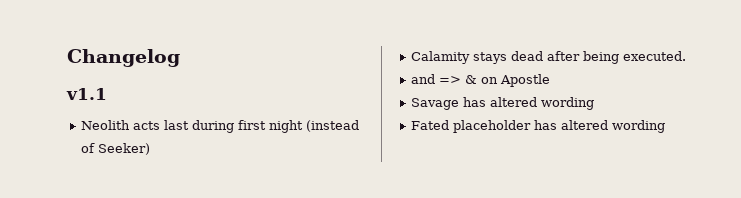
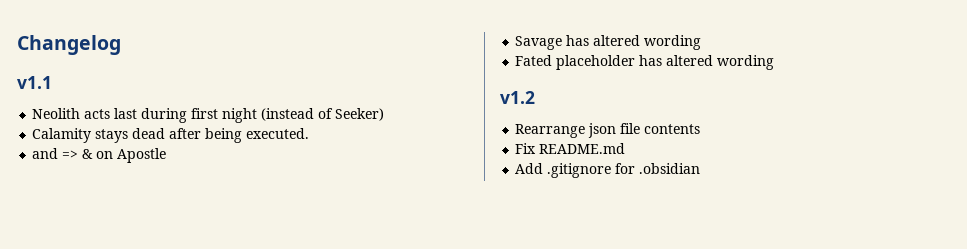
+ v1.2
+ Rearrange json file contents
+ Fix README.md
+ Add .gitignore for .obsidian

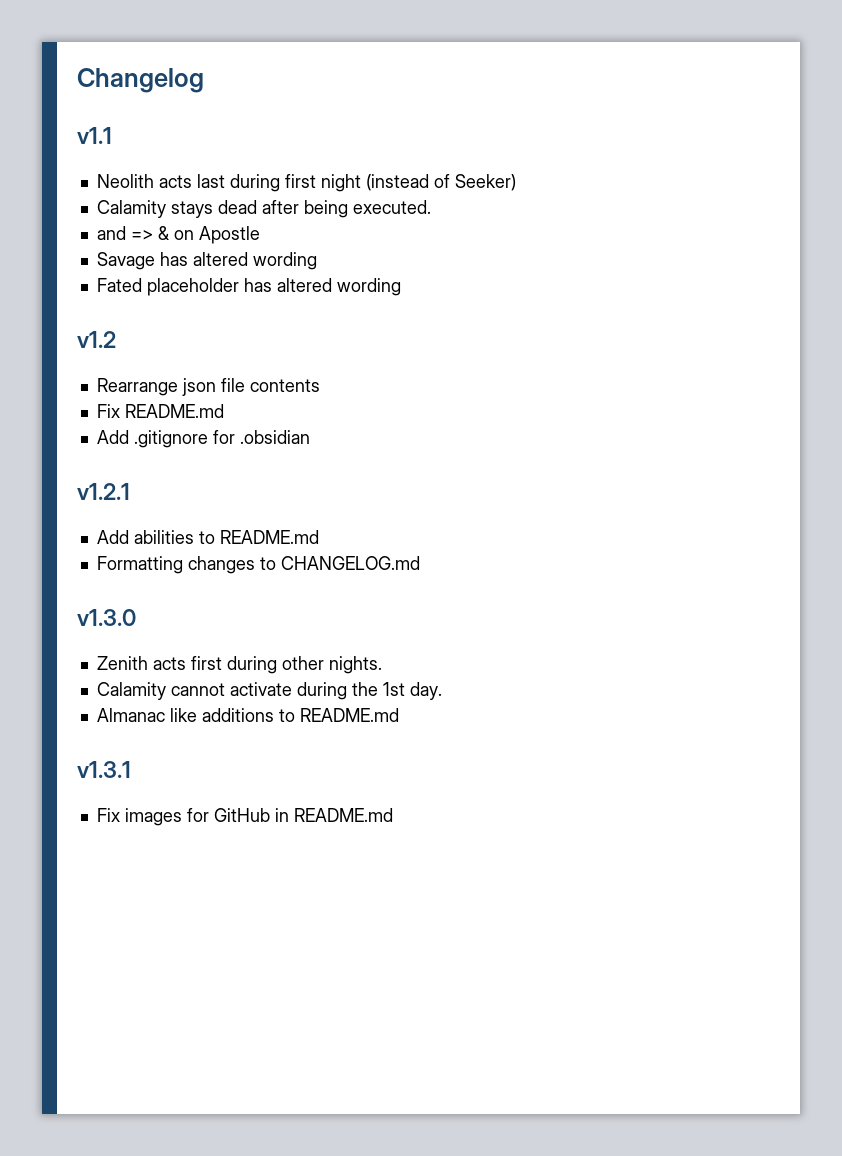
+ v1.2.1
+ Add abilities to README.md
+ Formatting changes to CHANGELOG.md
+ v1.3.0
+ Zenith acts first during other nights.
+ Calamity cannot activate during the 1st day.
+ Almanac like additions to README.md
+ v1.3.1
+ Fix images for GitHub in README.md

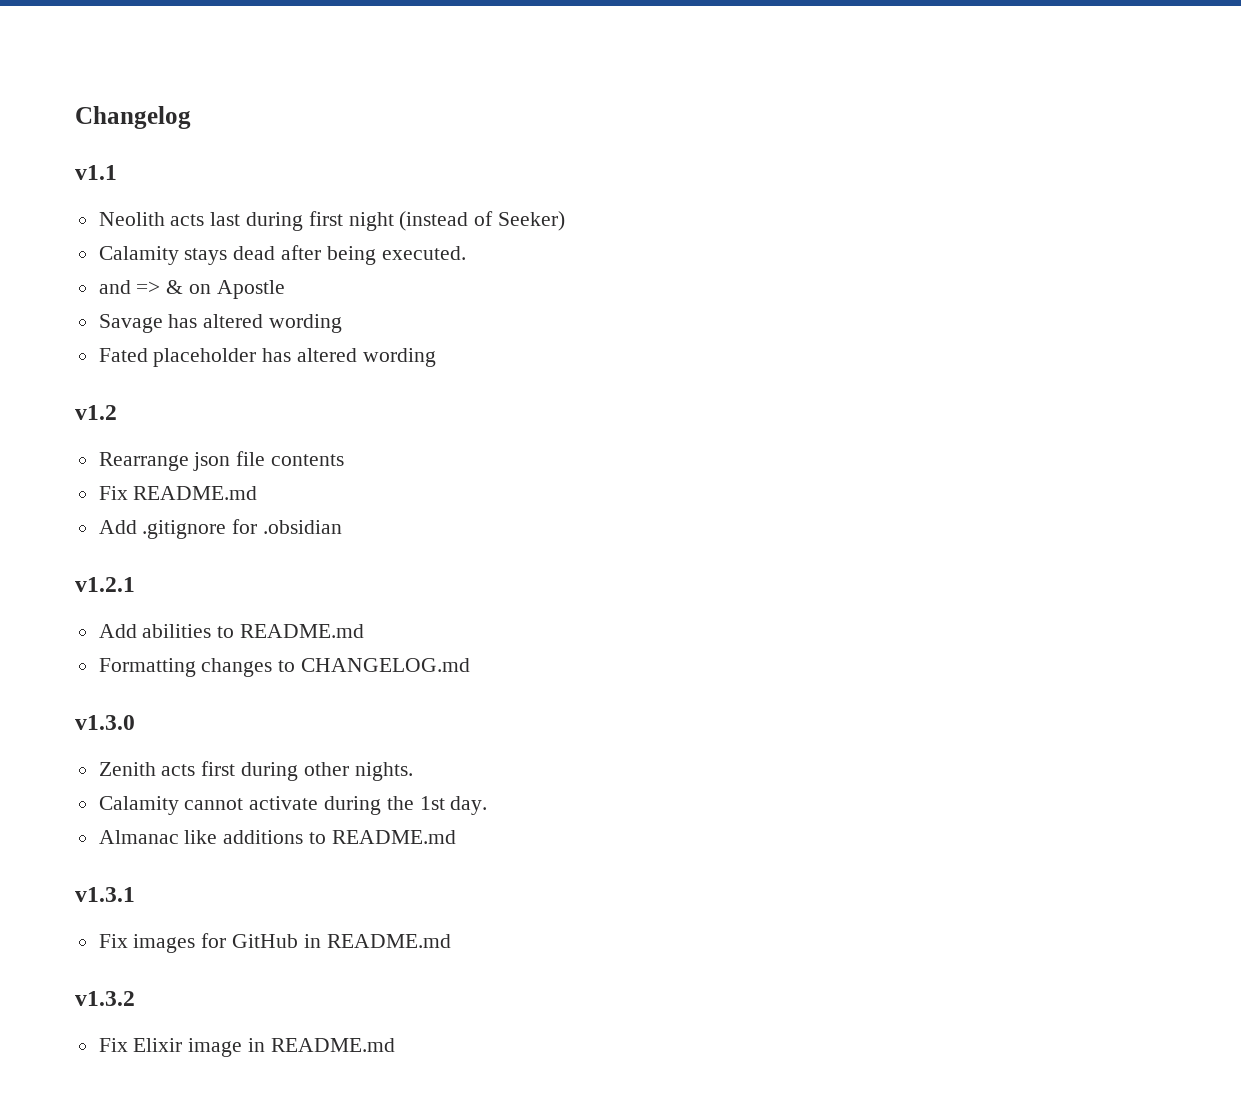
+ v1.3.2
+ Fix Elixir image in README.md

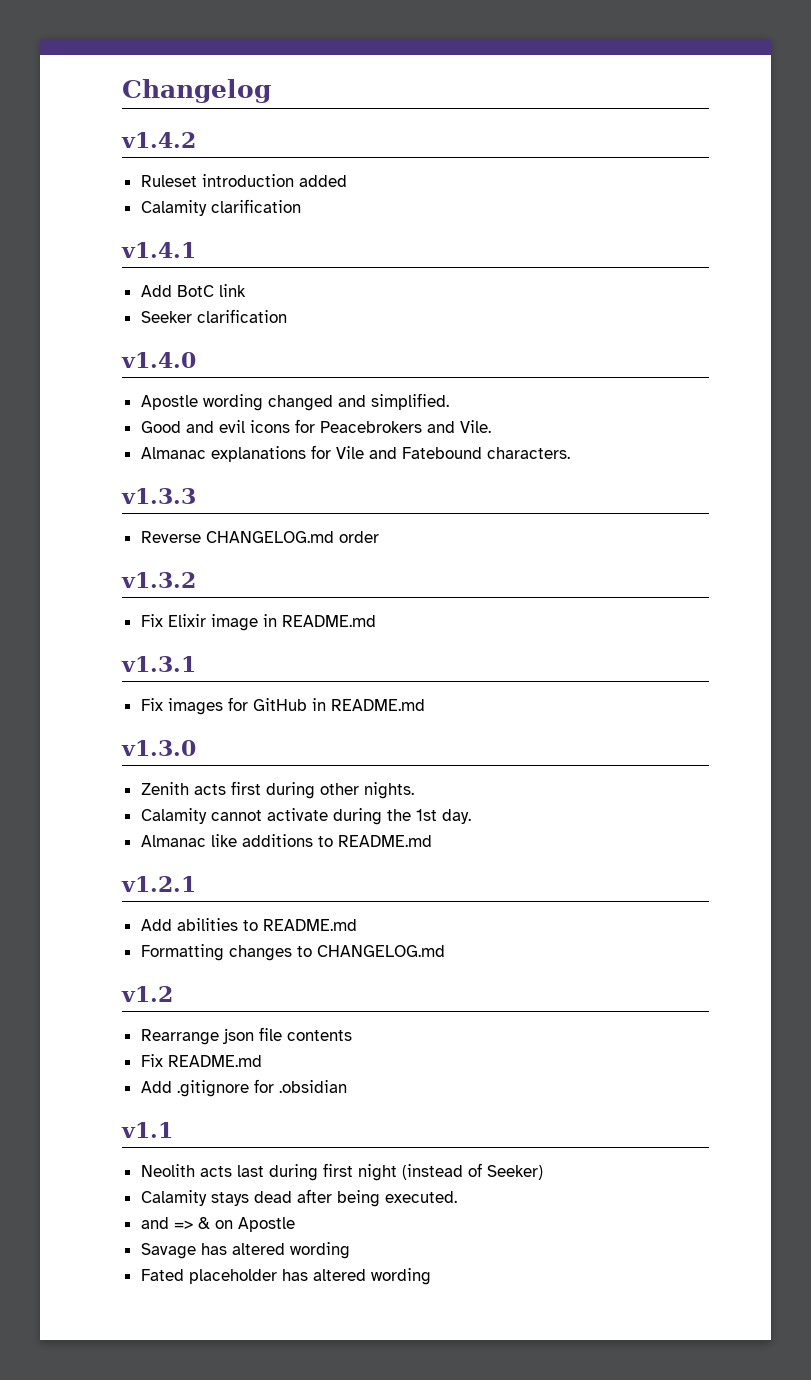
+ v1.4.2
+ Ruleset introduction added
+ Calamity clarification
+ v1.4.1
+ Add BotC link
+ Seeker clarification
+ v1.4.0
+ Apostle wording changed and simplified.
+ Good and evil icons for Peacebrokers and Vile.
+ Almanac explanations for Vile and Fatebound characters.
+ v1.3.3
+ Reverse CHANGELOG.md order
+ v1.3.2
+ Fix Elixir image in README.md
+ v1.3.1
+ Fix images for GitHub in README.md
+ v1.3.0
+ Zenith acts first during other nights.
+ Calamity cannot activate during the 1st day.
+ Almanac like additions to README.md
+ v1.2.1
+ Add abilities to README.md
+ Formatting changes to CHANGELOG.md
+ v1.2
+ Rearrange json file contents
+ Fix README.md
+ Add .gitignore for .obsidian
- v1.2
- Rearrange json file contents
- Fix README.md
- Add .gitignore for .obsidian
- v1.2.1
- Add abilities to README.md
- Formatting changes to CHANGELOG.md
- v1.3.0
- Zenith acts first during other nights.
- Calamity cannot activate during the 1st day.
- Almanac like additions to README.md
- v1.3.1
- Fix images for GitHub in README.md
- v1.3.2
- Fix Elixir image in README.md

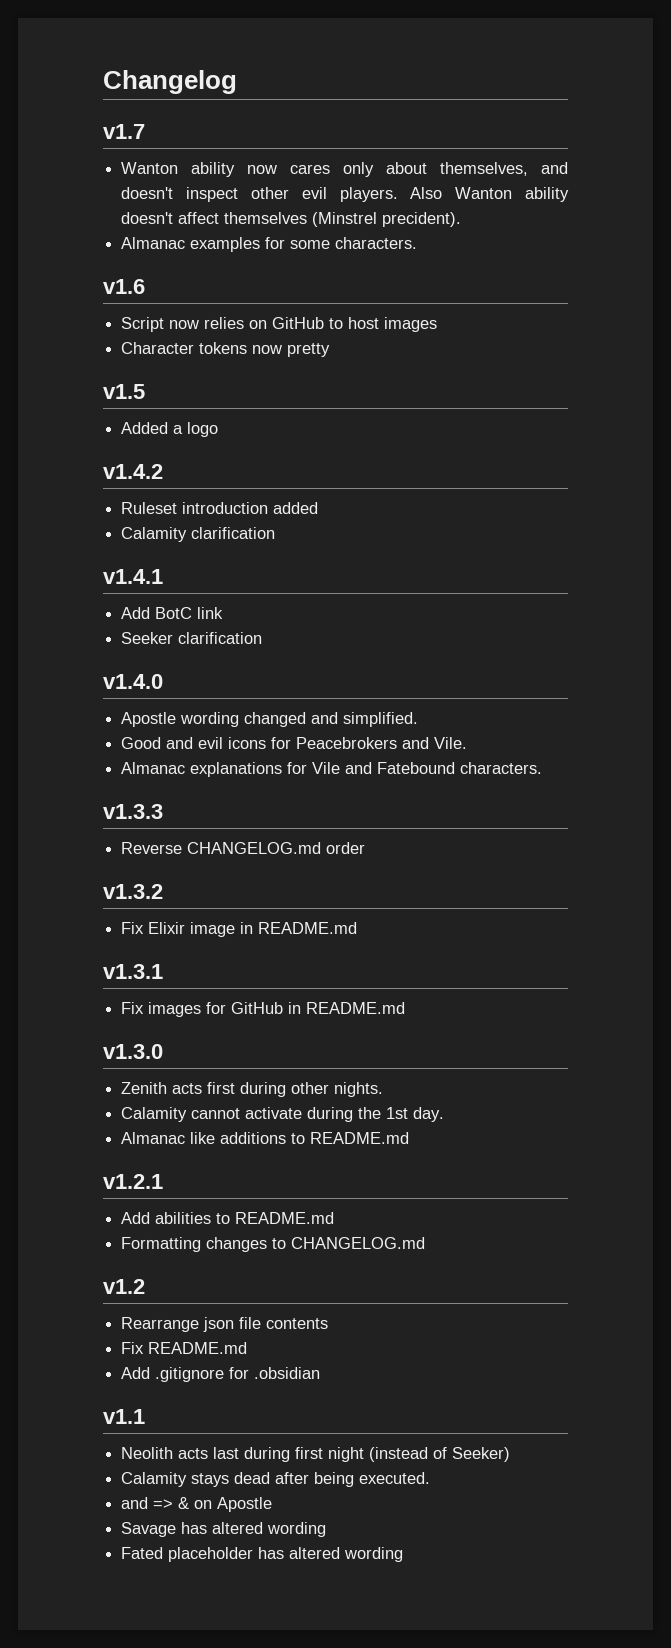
+ v1.7
+ Wanton ability now cares only about themselves, and doesn't inspect other evil players. Also Wanton ability doesn't affect themselves (Minstrel precident).
+ Almanac examples for some characters.
+ v1.6
+ Script now relies on GitHub to host images
+ Character tokens now pretty
+ v1.5
+ Added a logo

